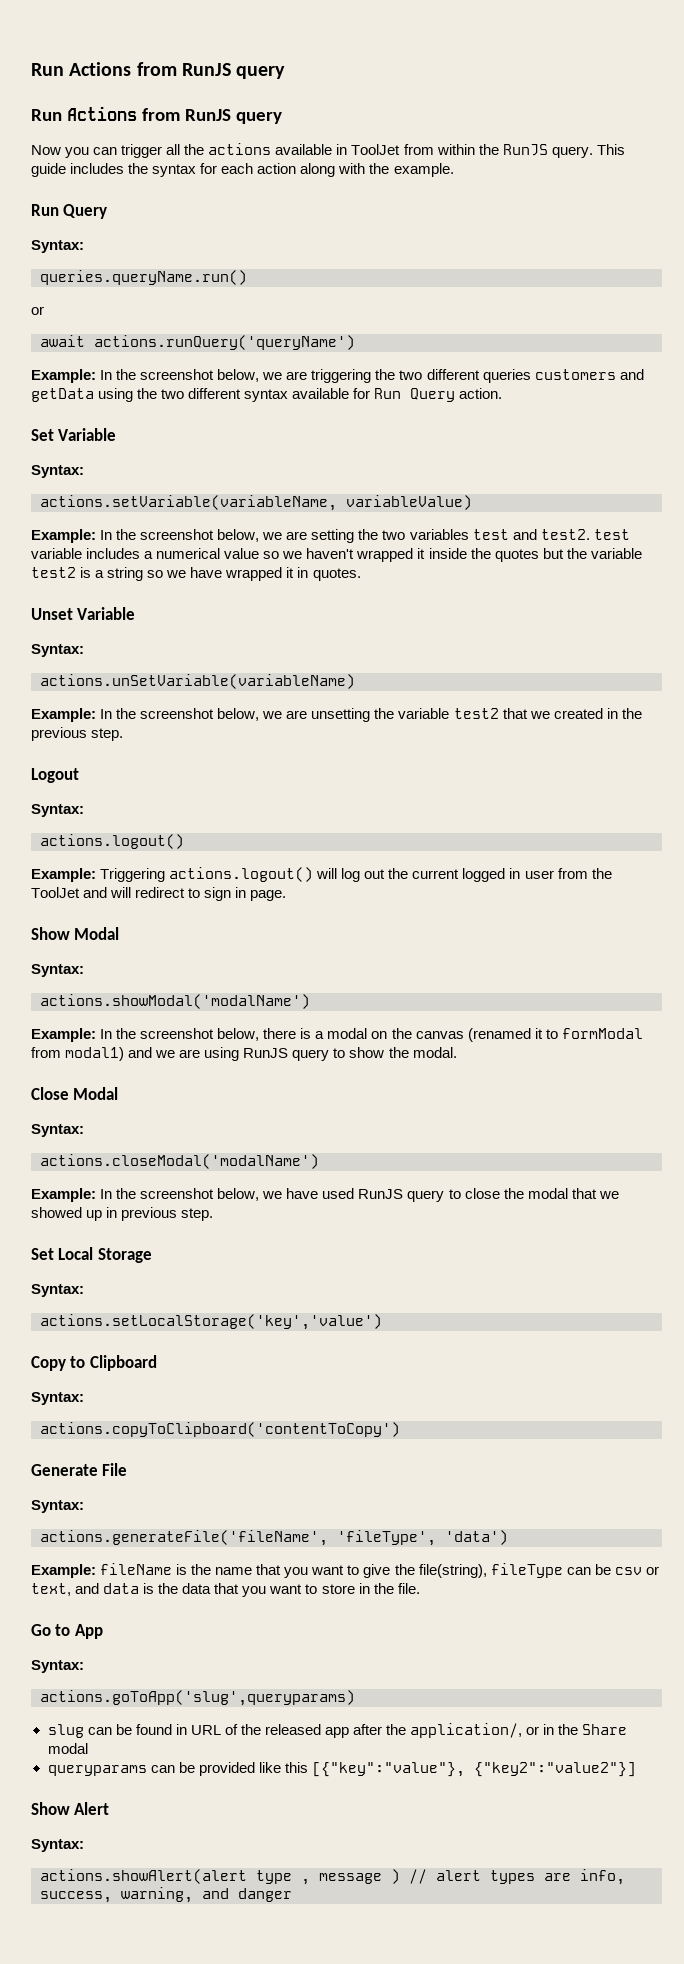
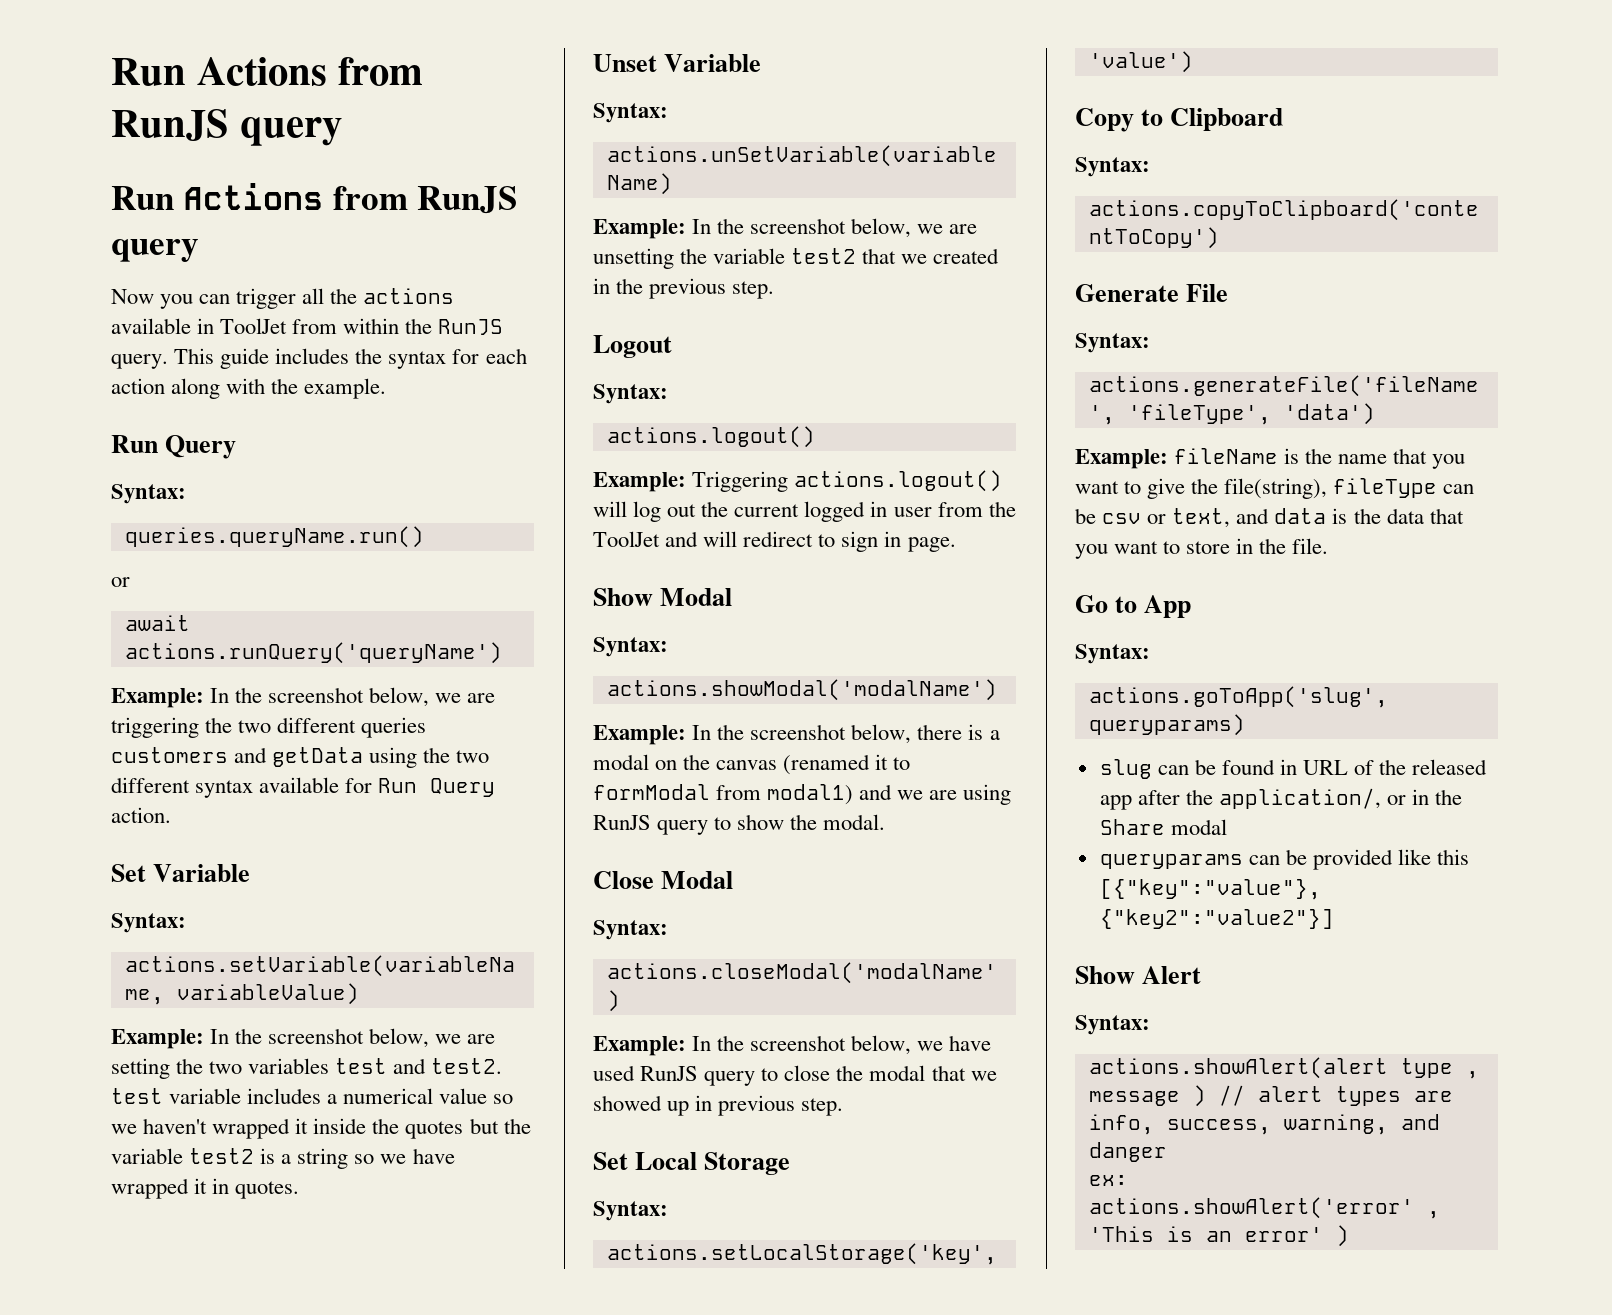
+ ex:
+ actions.showAlert('error' , 'This is an error' )

